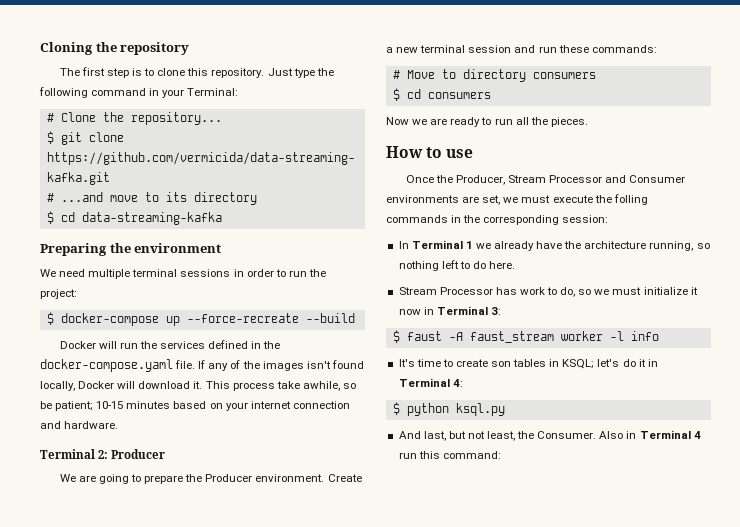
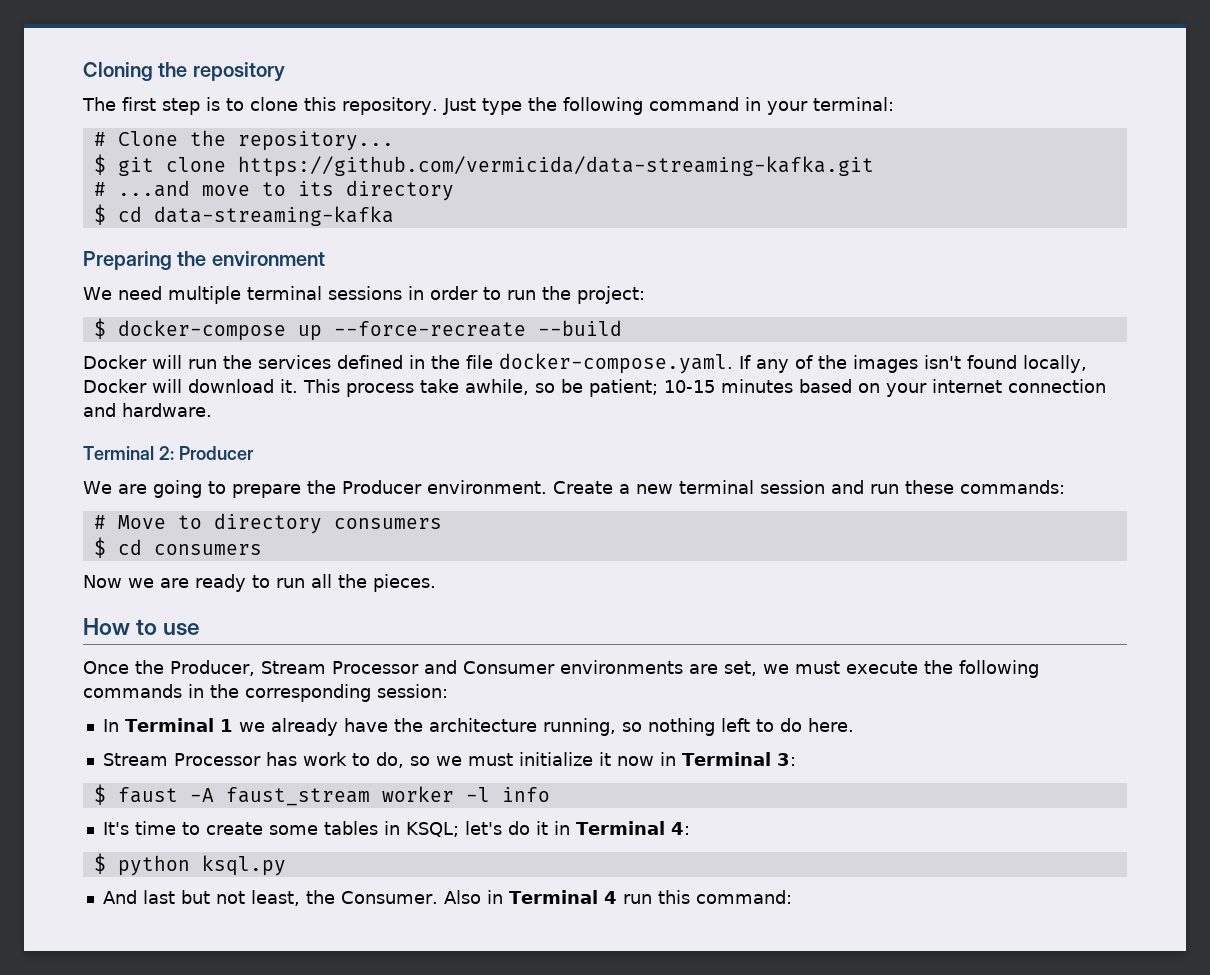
- Just type the following command in your Terminal:
+ Just type the following command in your terminal:
- Docker will run the services defined in the docker-compose.yaml file. If any of the images isn't found locally, Docker will download it.
+ Docker will run the services defined in the file docker-compose.yaml. If any of the images isn't found locally, Docker will download it.
- Once the Producer, Stream Processor and Consumer environments are set, we must execute the folling commands in the corresponding session:
+ Once the Producer, Stream Processor and Consumer environments are set, we must execute the following commands in the corresponding session:
- It's time to create son tables in KSQL; let's do it in Terminal 4:
+ It's time to create some tables in KSQL; let's do it in Terminal 4:
- And last, but not least, the Consumer.
+ And last but not least, the Consumer.

